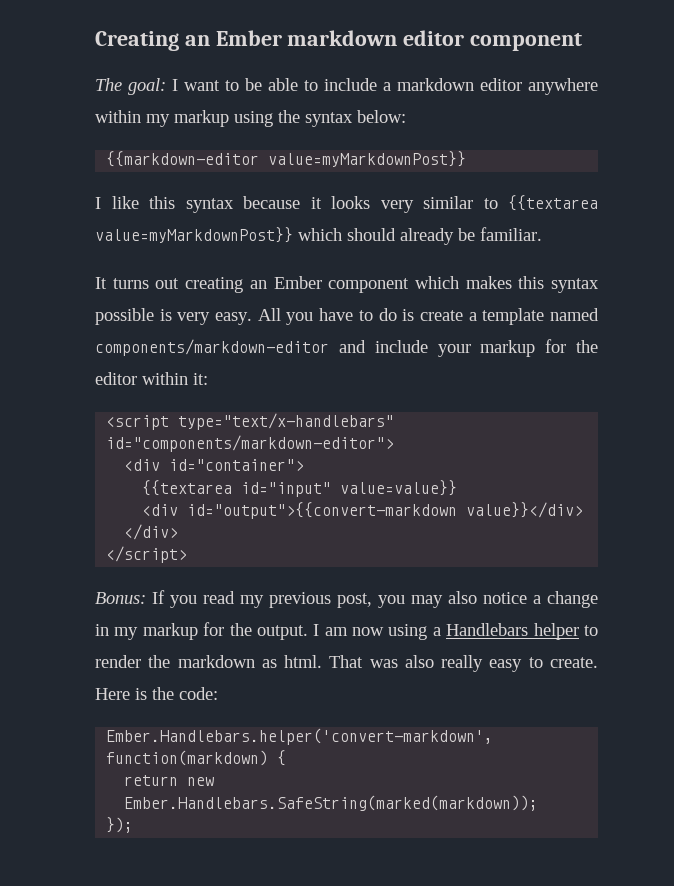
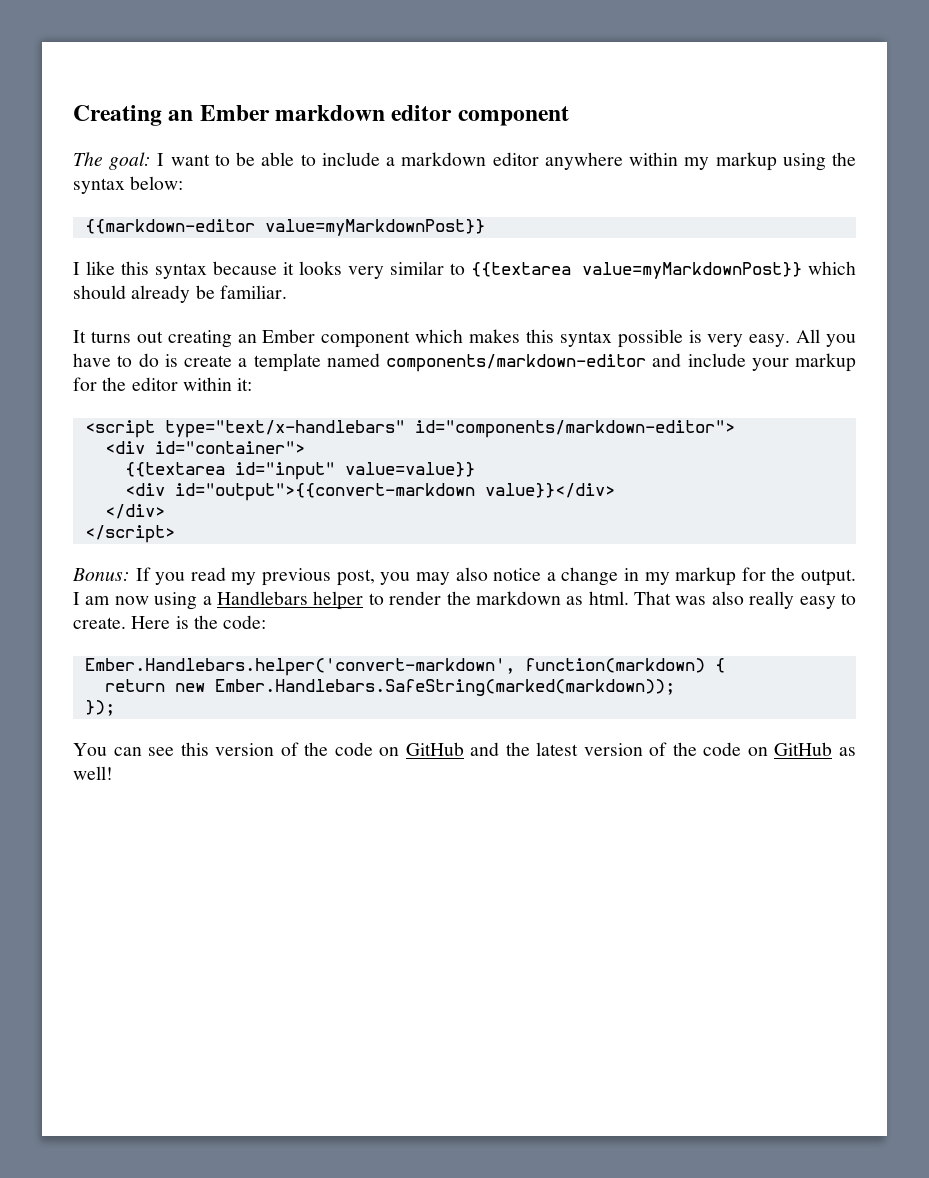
+ You can see this version of the code on GitHub and the latest version of the code on GitHub as well!

